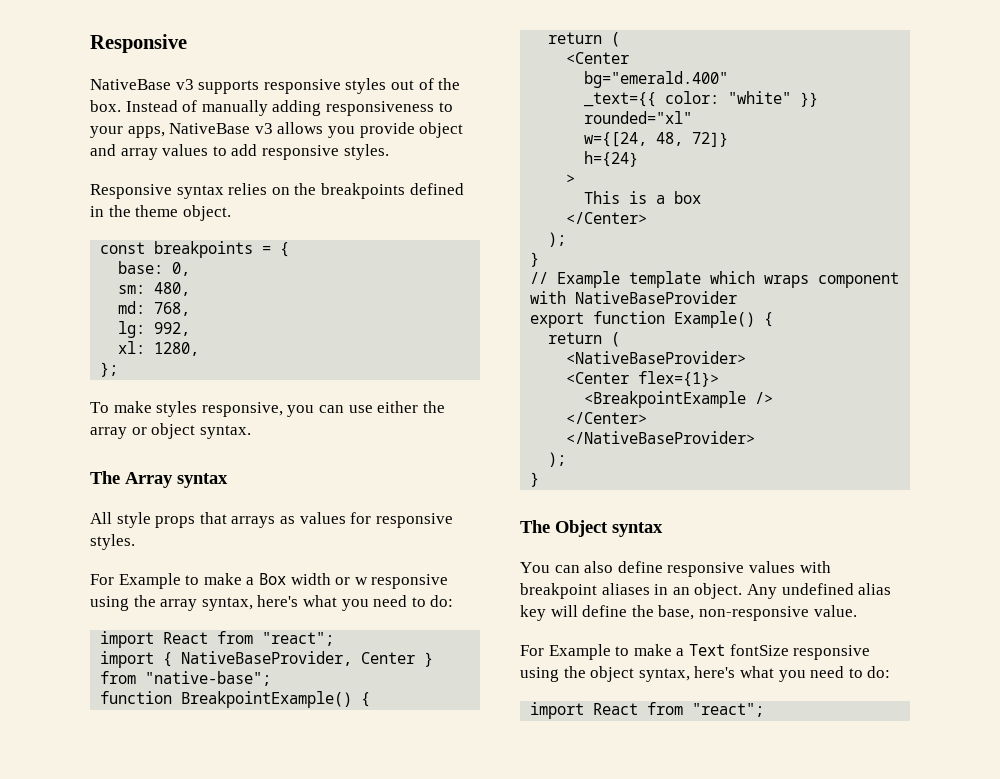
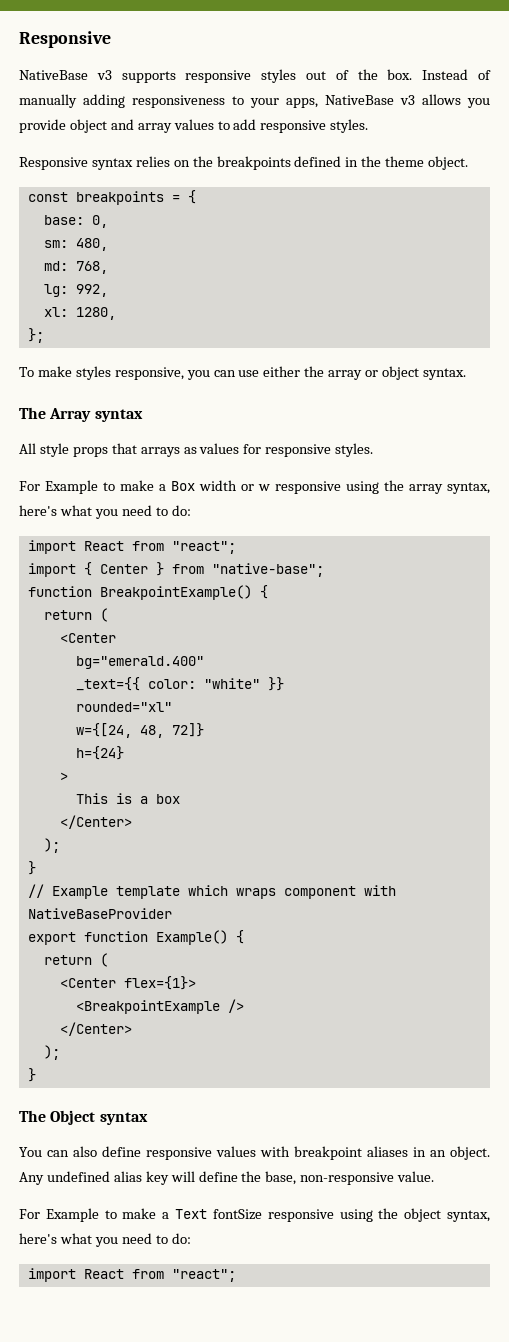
- import { NativeBaseProvider, Center } from "native-base";
+ import { Center } from "native-base";
- <NativeBaseProvider>
- </NativeBaseProvider>

